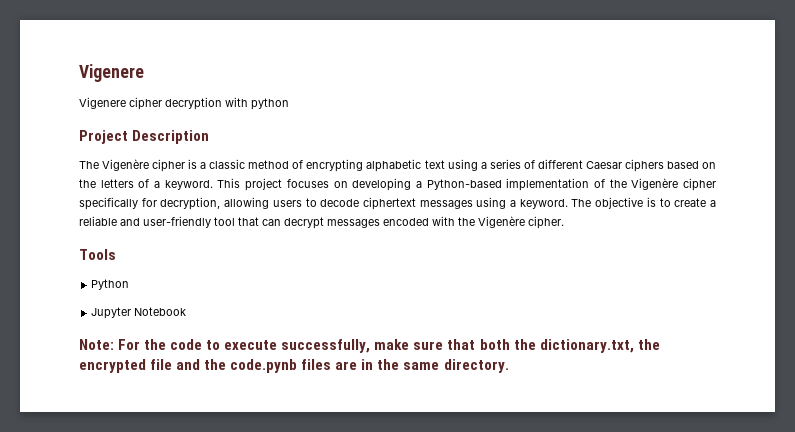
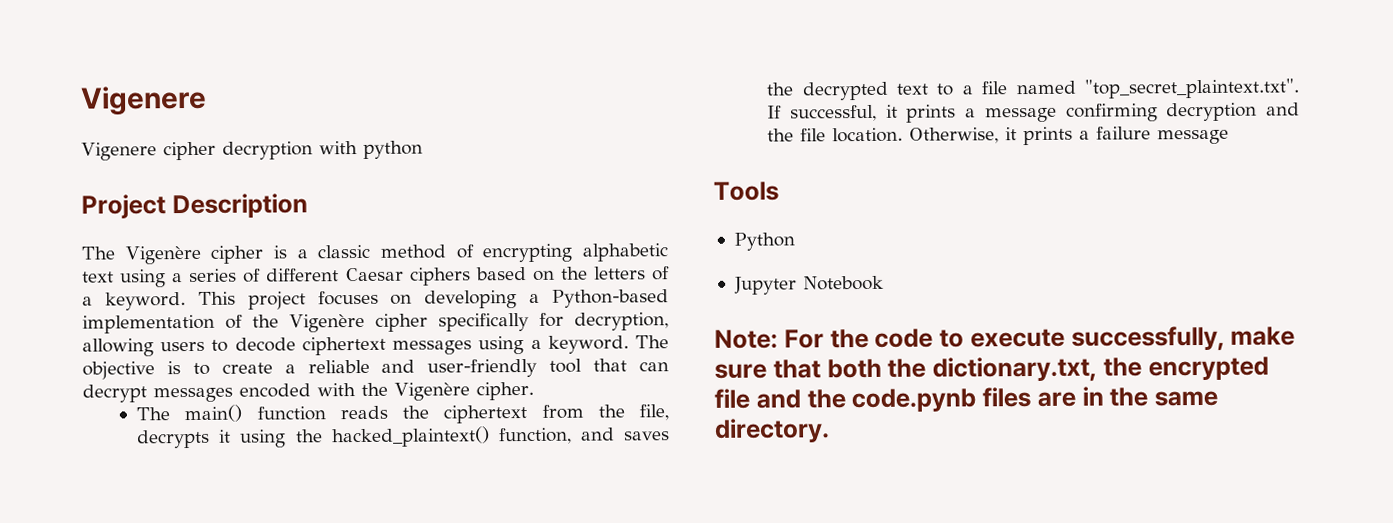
+ The main() function reads the ciphertext from the file, decrypts it using the hacked_plaintext() function, and saves the decrypted text to a file named "top_secret_plaintext.txt". If successful, it prints a message confirming decryption and the file location. Otherwise, it prints a failure message

